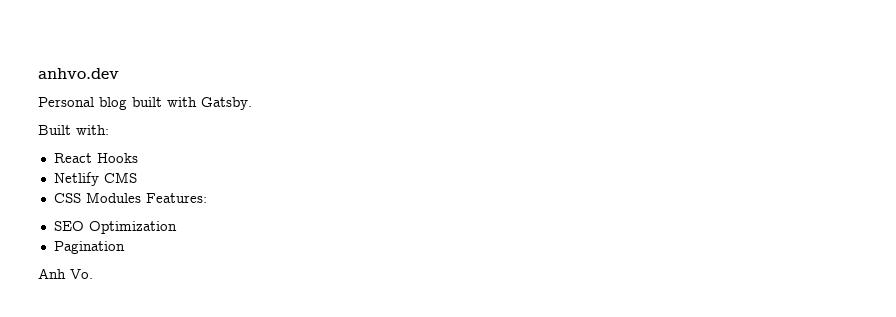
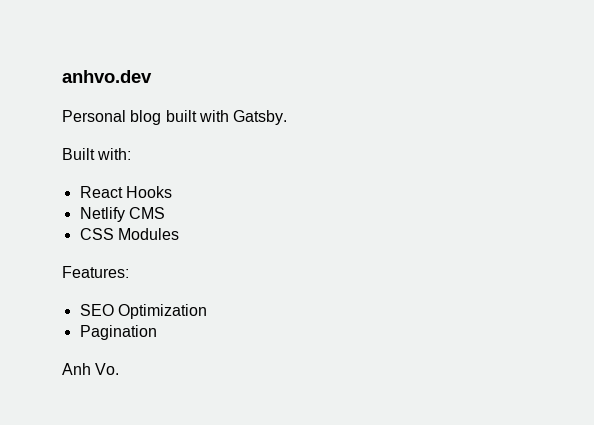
- CSS Modules Features:
+ CSS Modules
+ Features:

